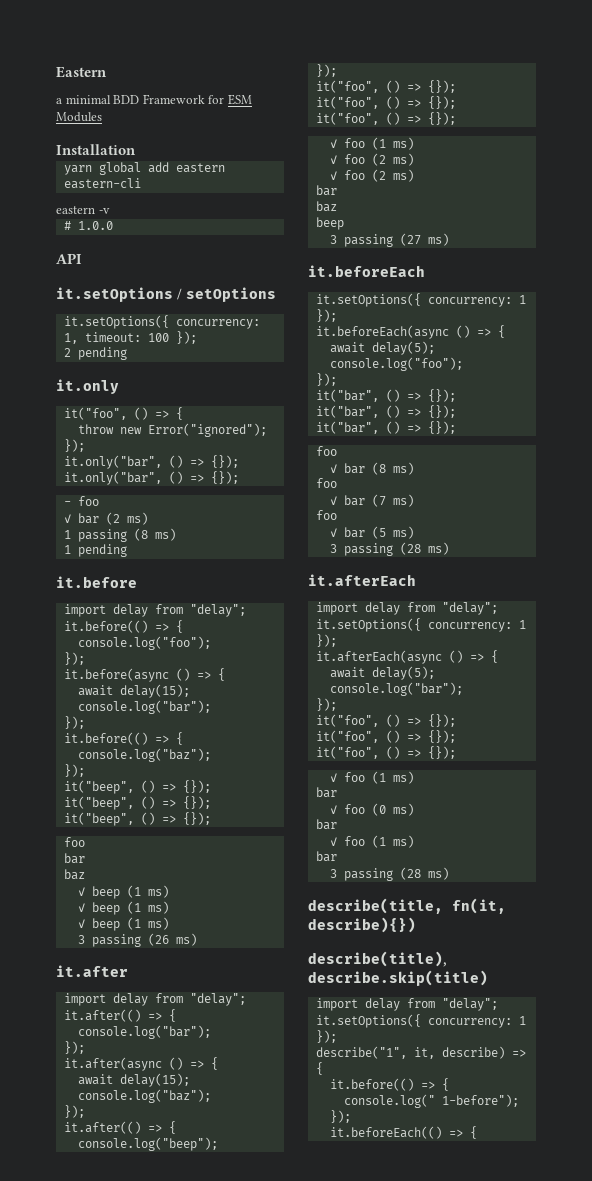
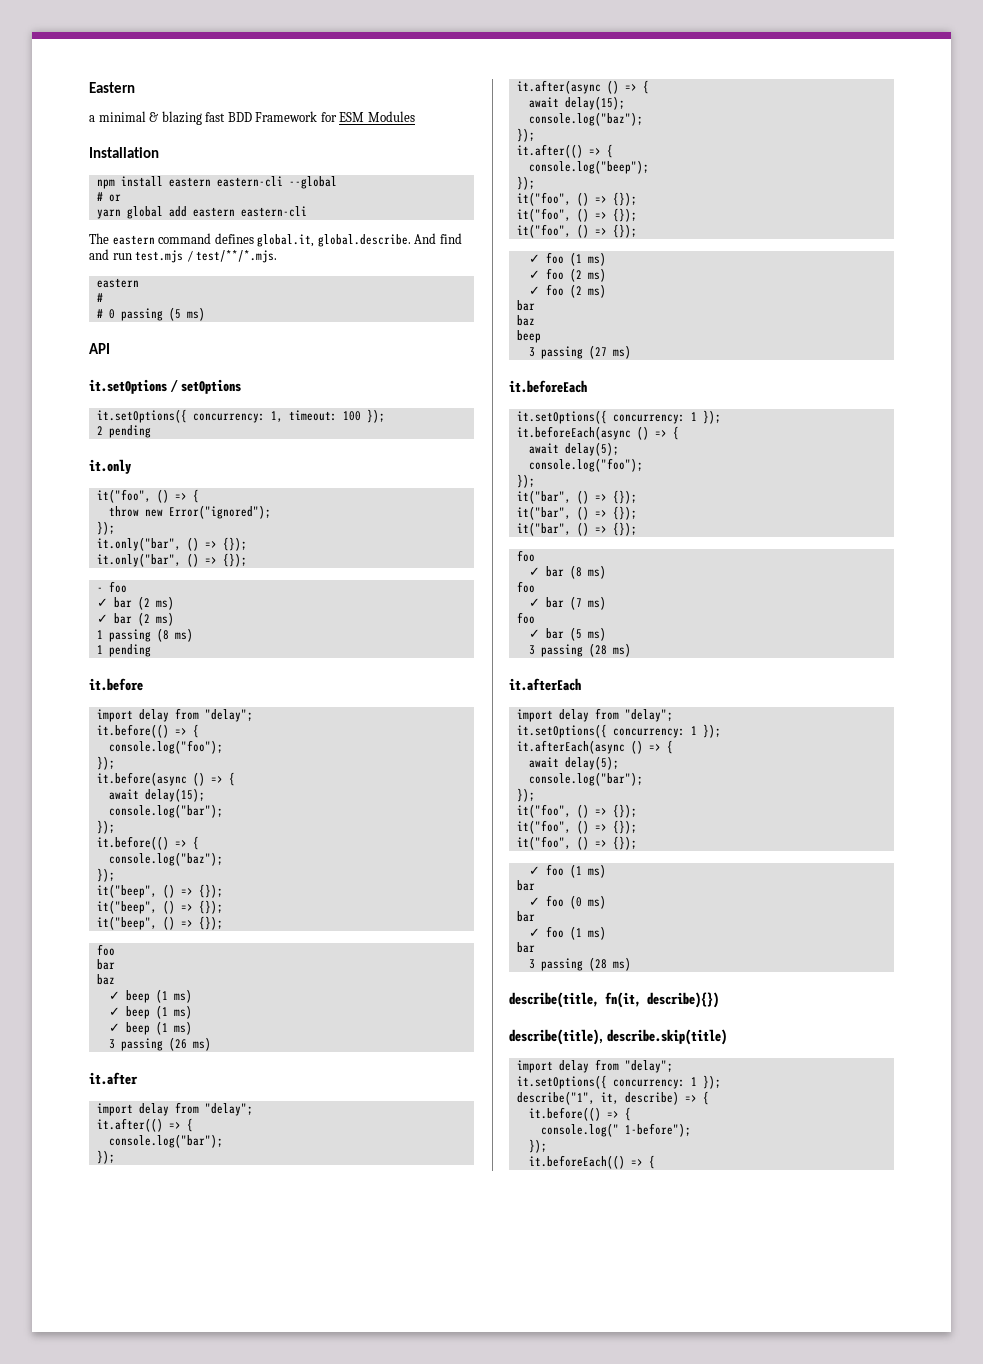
- a minimal BDD Framework for ESM Modules
+ a minimal & blazing fast BDD Framework for ESM Modules
+ npm install eastern eastern-cli --global
+ # or
- eastern -v
- # 1.0.0
+ The eastern command defines global.it, global.describe. And find and run test.mjs / test/**/*.mjs.
+ eastern
+ #
+ # 0 passing (5 ms)
  - foo
+ ✓ bar (2 ms)

